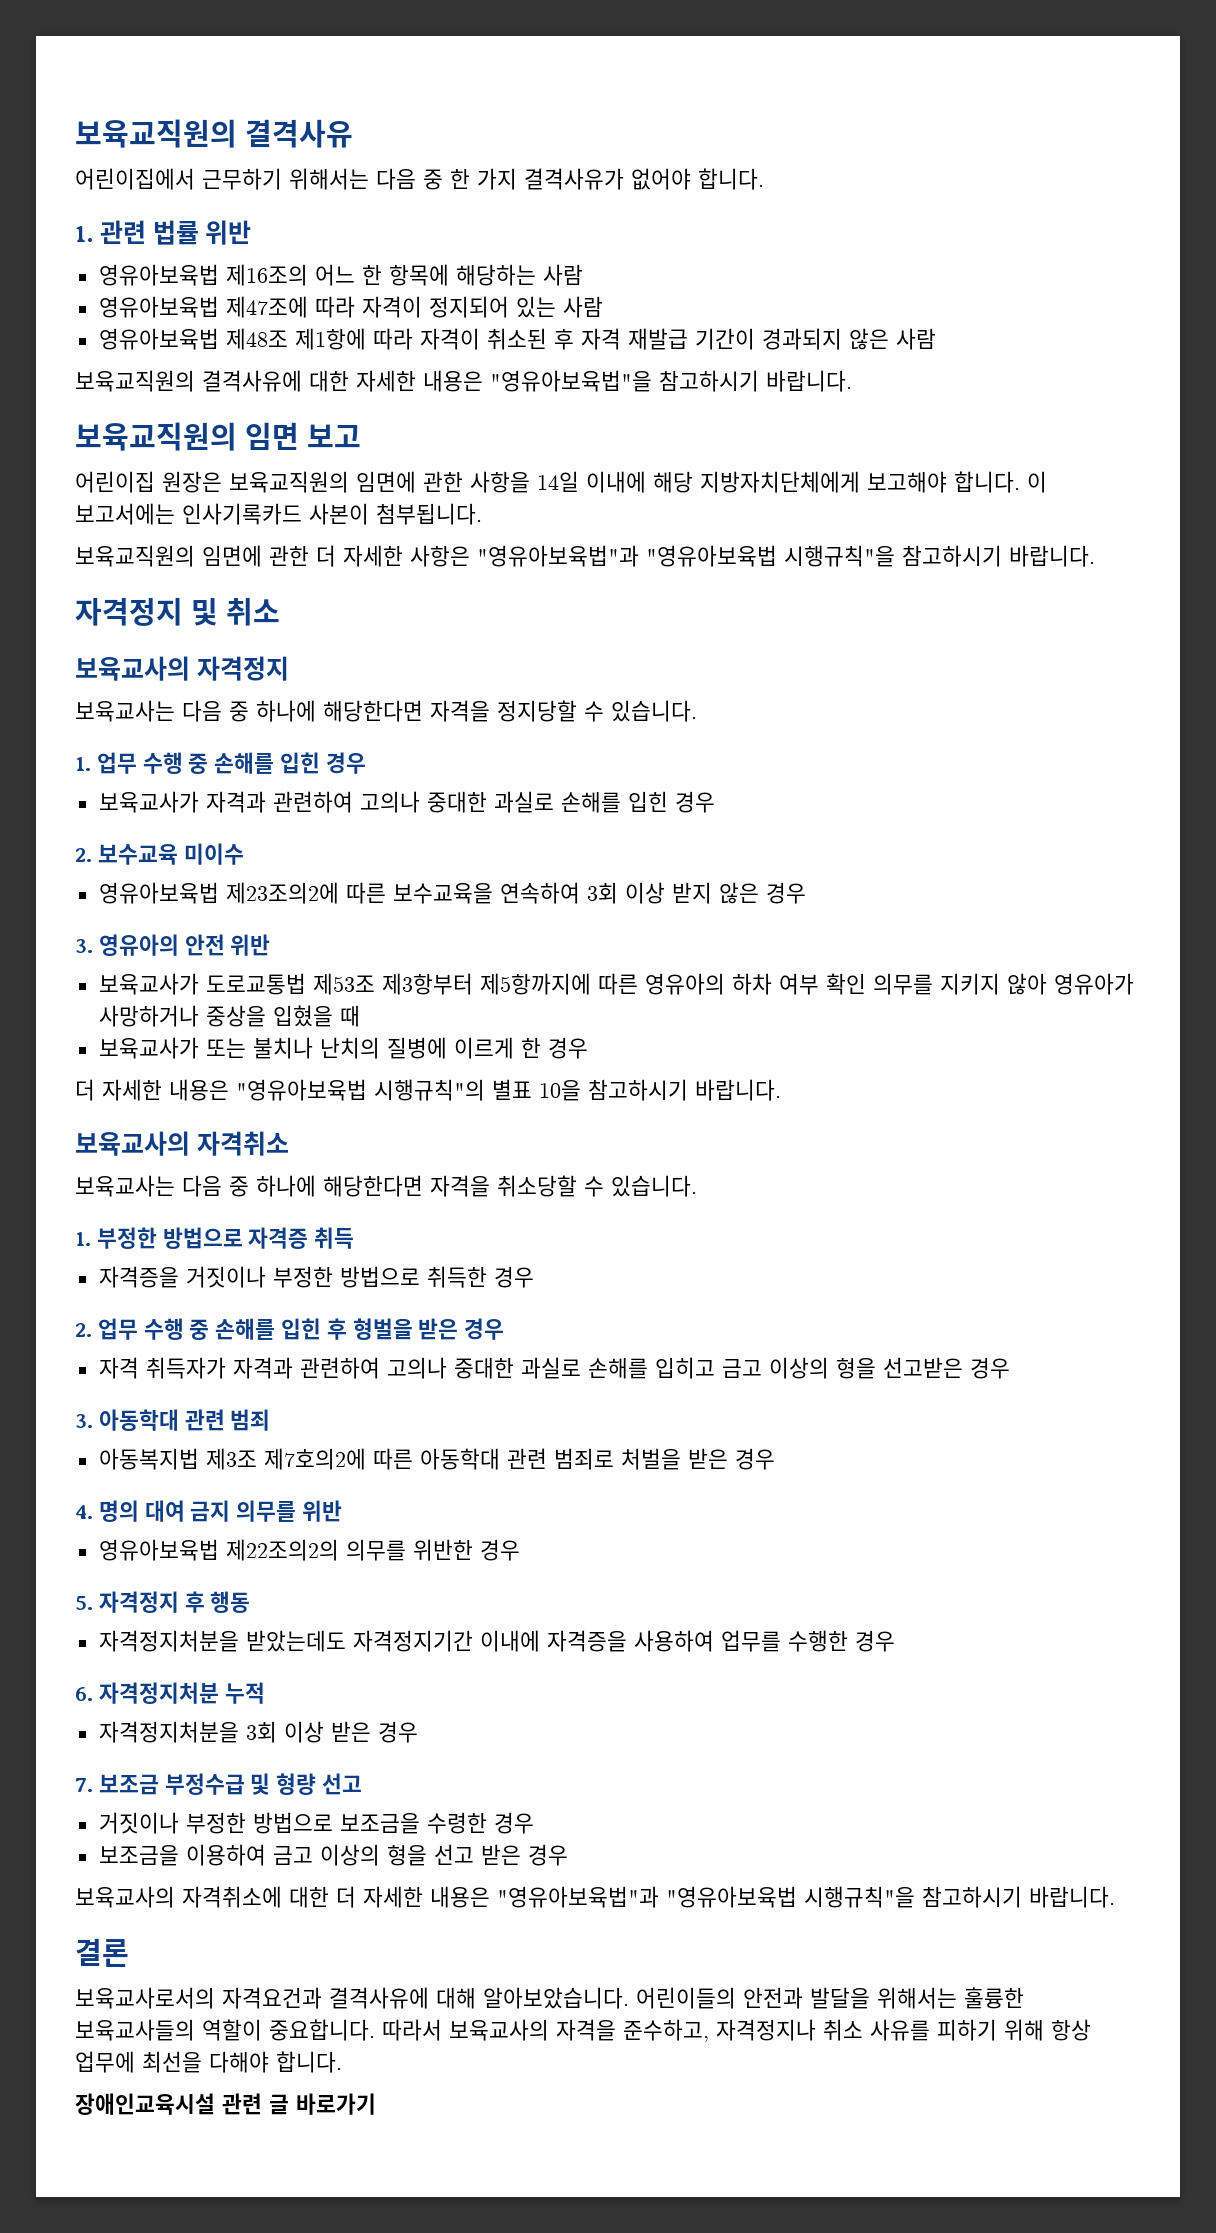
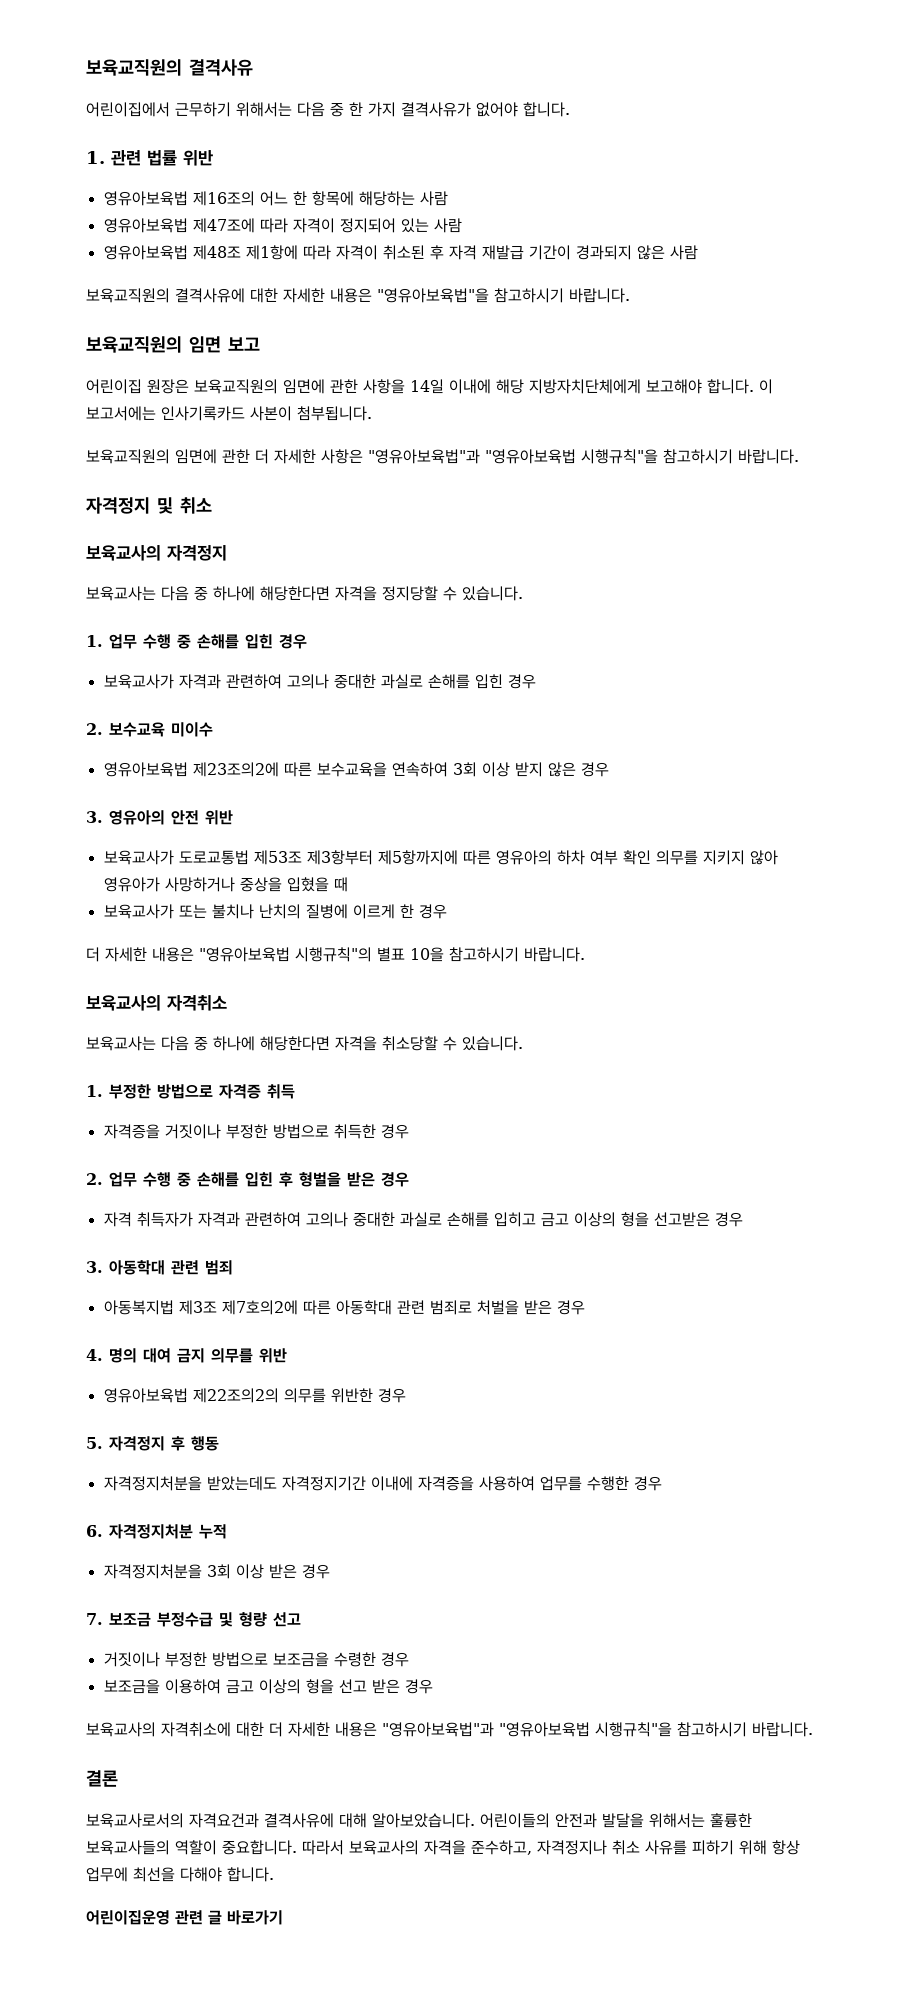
- 장애인교육시설 관련 글 바로가기
+ 어린이집운영 관련 글 바로가기

